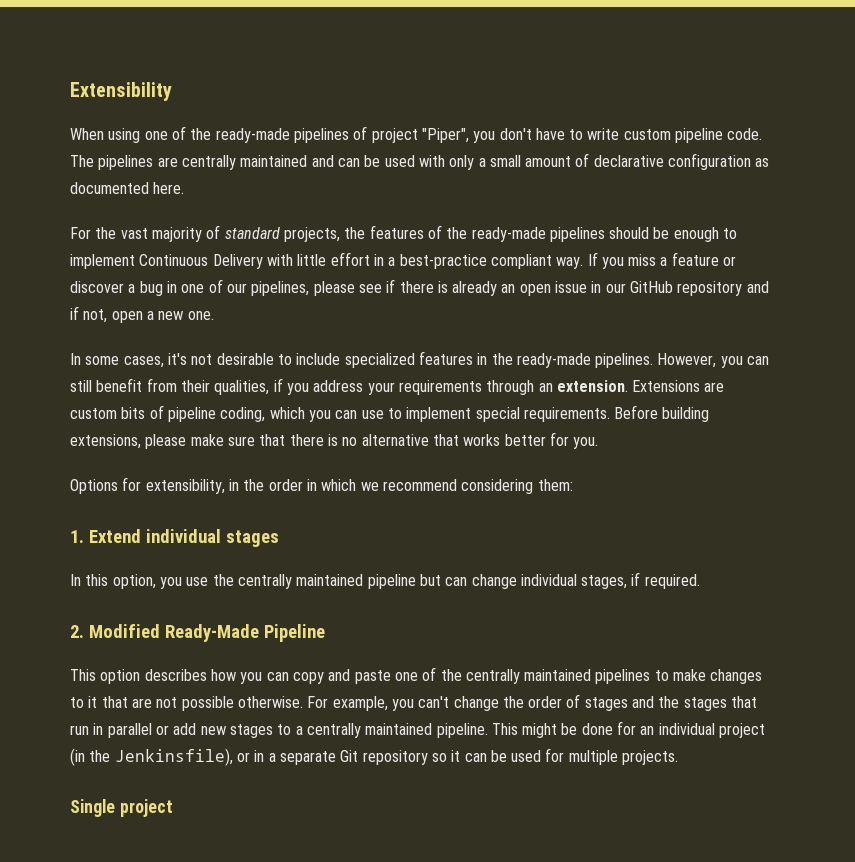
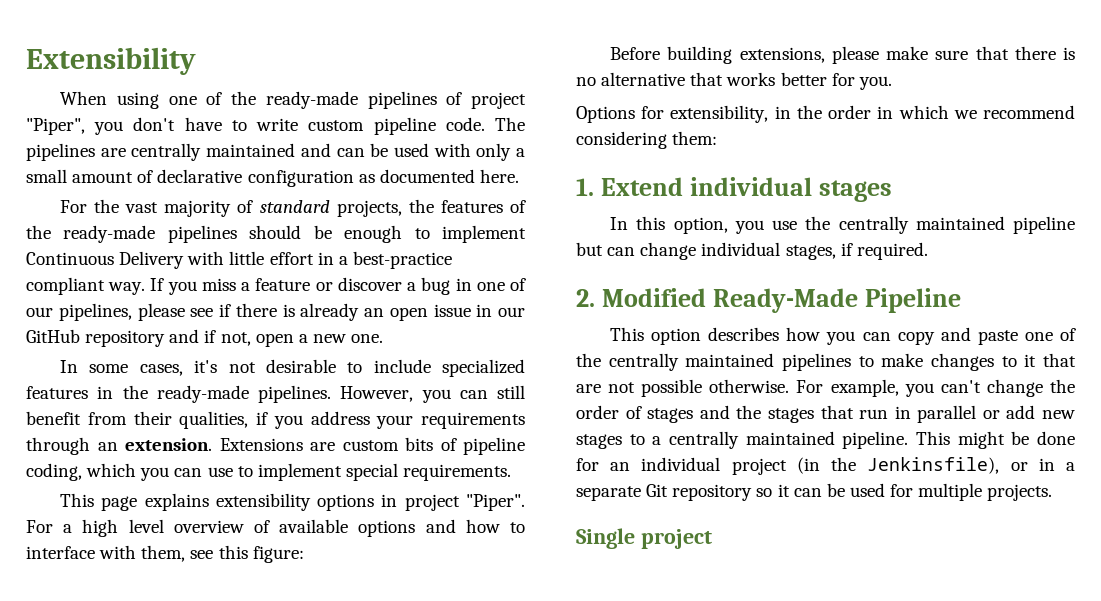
- Extensions are custom bits of pipeline coding, which you can use to implement special requirements. Before building extensions, please make sure that there is no alternative that works better for you.
+ Extensions are custom bits of pipeline coding, which you can use to implement special requirements.
+ This page explains extensibility options in project "Piper". For a high level overview of available options and how to interface with them, see this figure:
+ Before building extensions, please make sure that there is no alternative that works better for you.

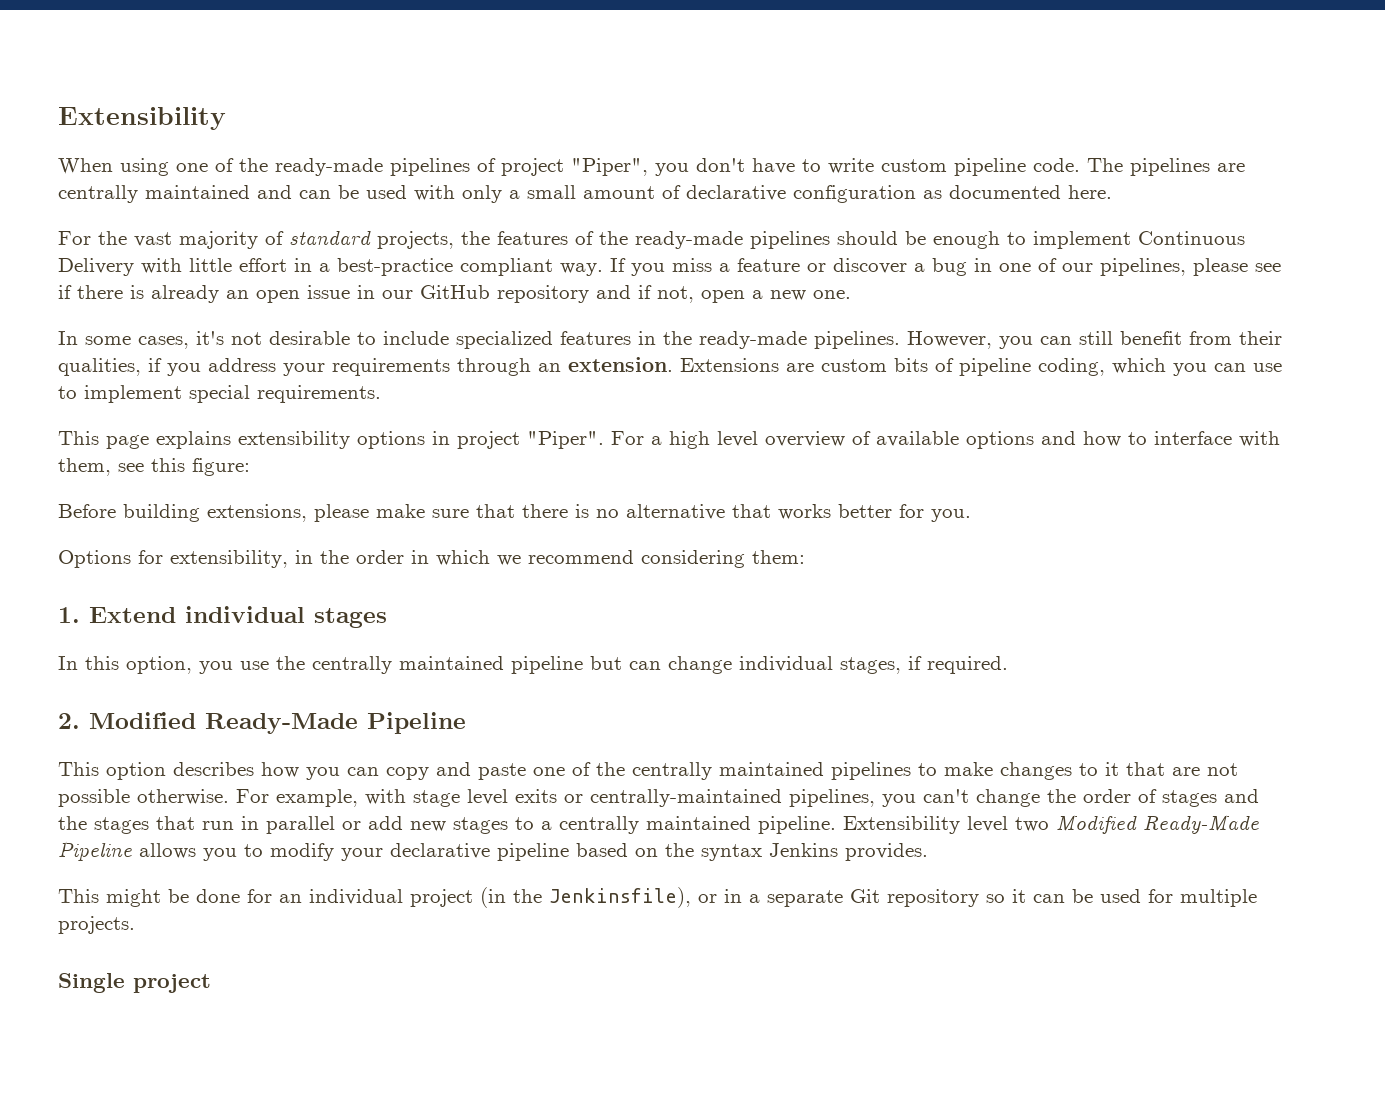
- For example, you can't change the order of stages and the stages that run in parallel or add new stages to a centrally maintained pipeline. This might be done for an individual project (in the Jenkinsfile), or in a separate Git repository so it can be used for multiple projects.
+ For example, with stage level exits or centrally-maintained pipelines, you can't change the order of stages and the stages that run in parallel or add new stages to a centrally maintained pipeline. Extensibility level two Modified Ready-Made Pipeline allows you to modify your declarative pipeline based on the syntax Jenkins provides.
+ This might be done for an individual project (in the Jenkinsfile), or in a separate Git repository so it can be used for multiple projects.

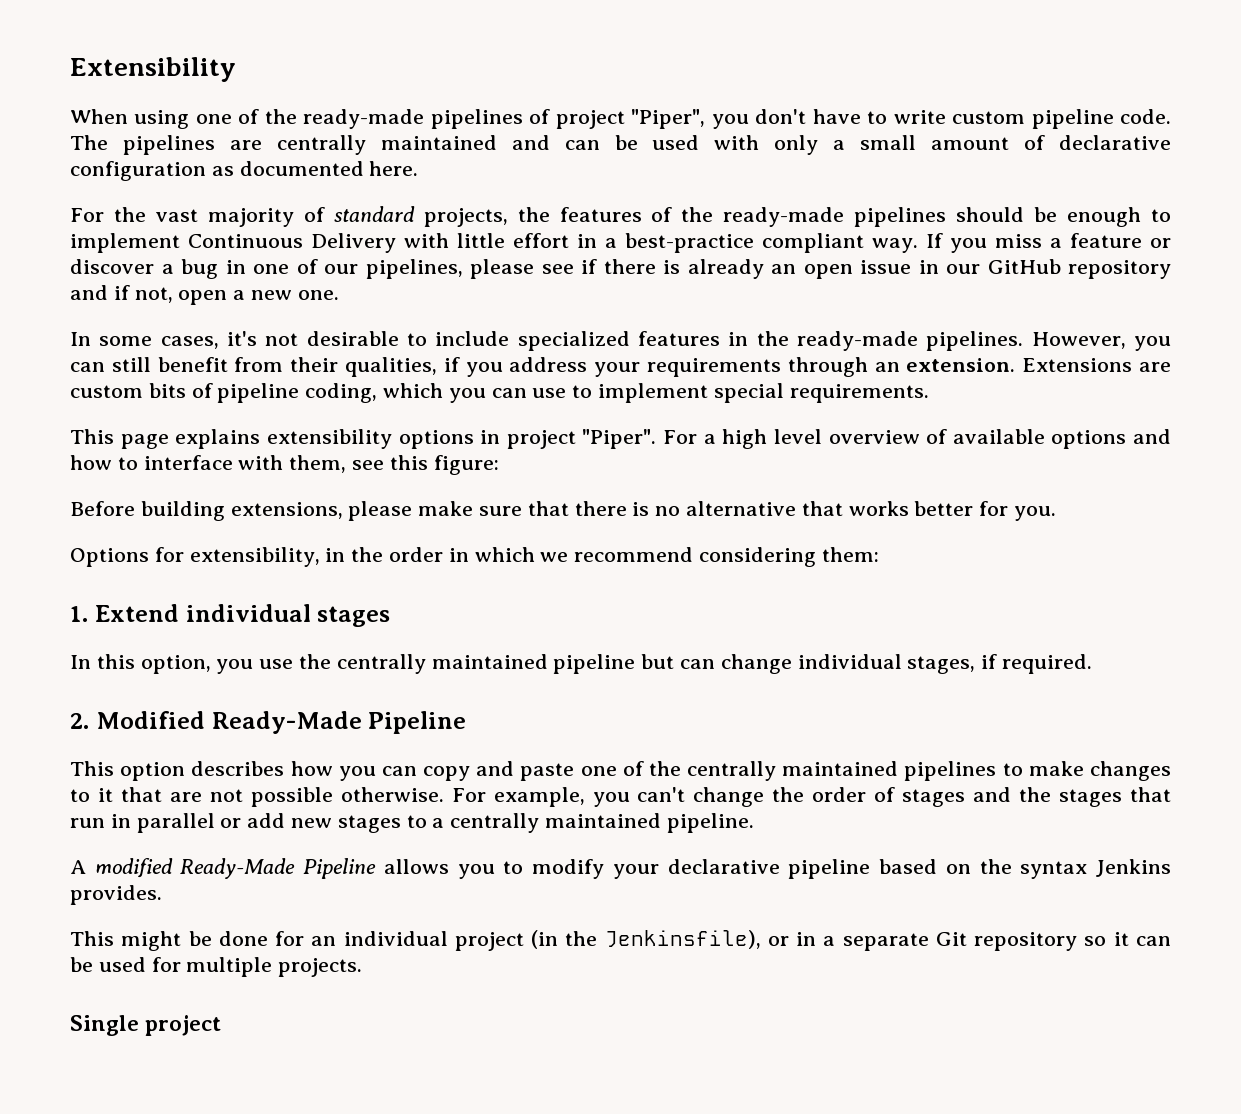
- For example, with stage level exits or centrally-maintained pipelines, you can't change the order of stages and the stages that run in parallel or add new stages to a centrally maintained pipeline. Extensibility level two Modified Ready-Made Pipeline allows you to modify your declarative pipeline based on the syntax Jenkins provides.
+ For example, you can't change the order of stages and the stages that run in parallel or add new stages to a centrally maintained pipeline.
+ A modified Ready-Made Pipeline allows you to modify your declarative pipeline based on the syntax Jenkins provides.

